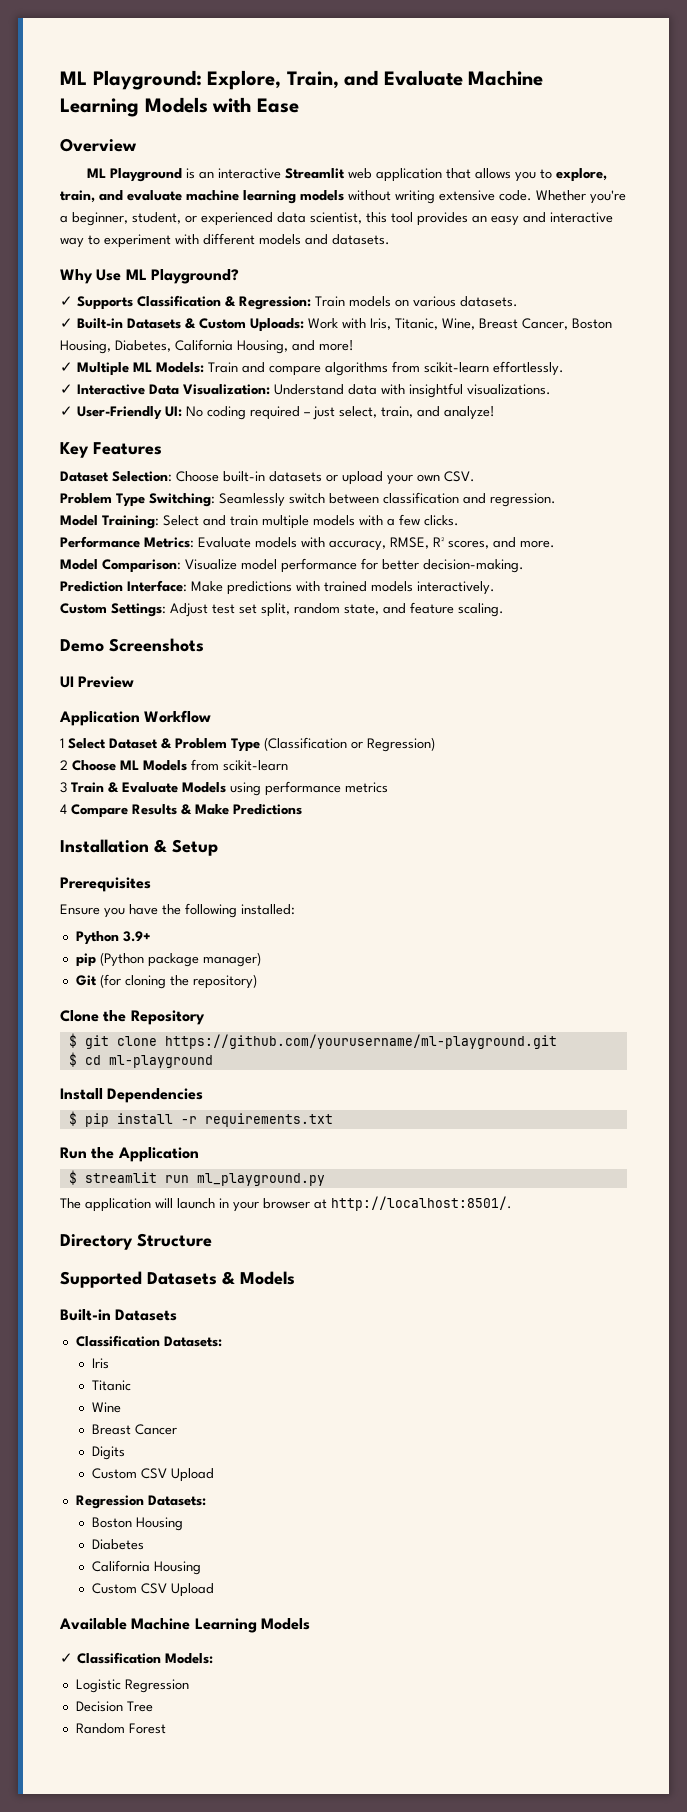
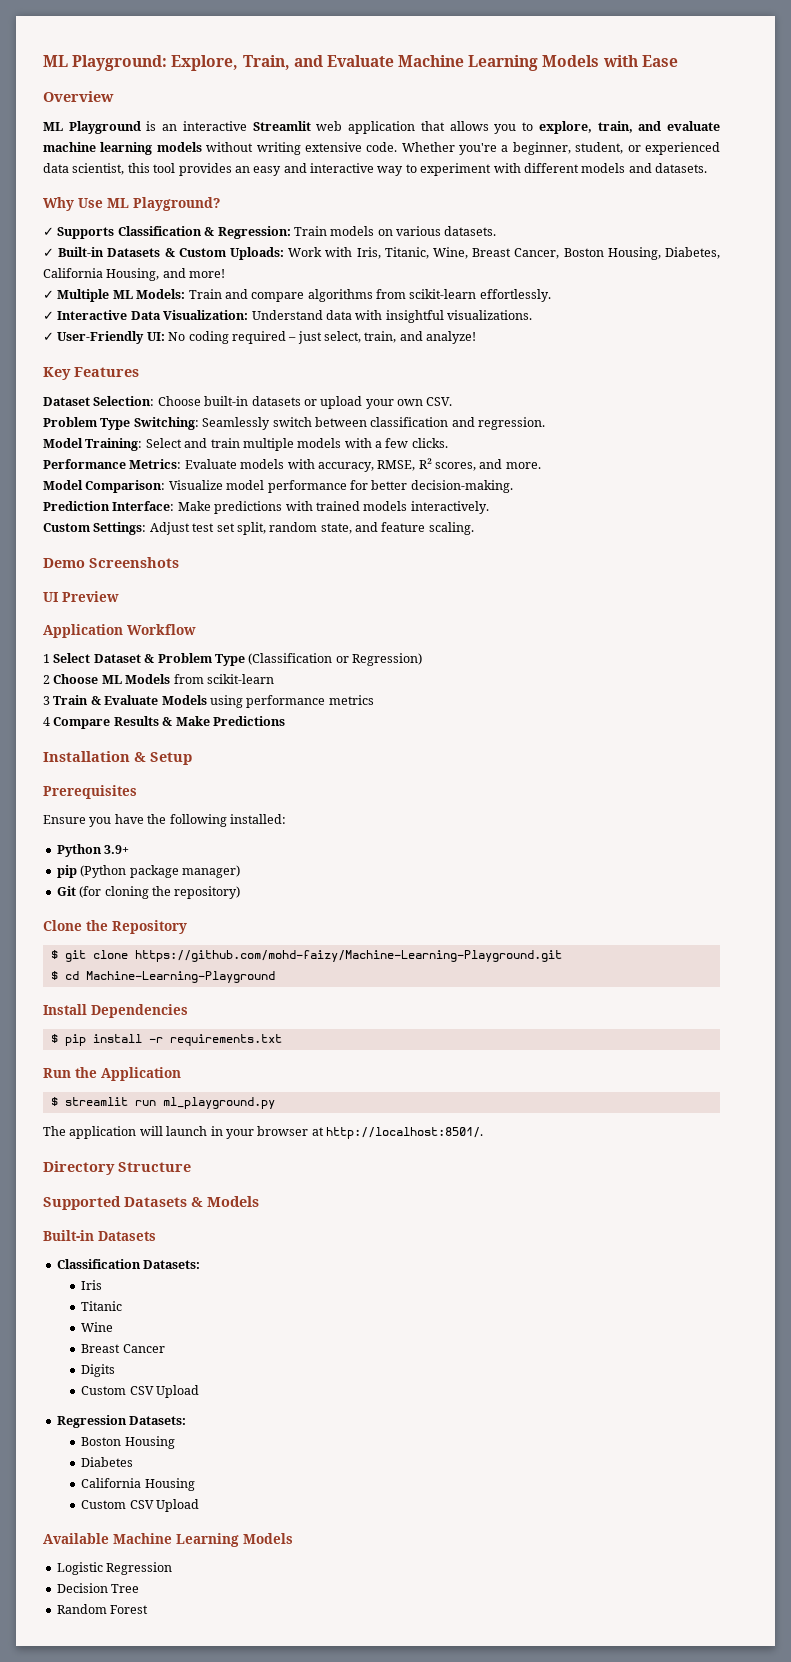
- $ git clone https://github.com/yourusername/ml-playground.git
+ $ git clone https://github.com/mohd-faizy/Machine-Learning-Playground.git
- $ cd ml-playground
+ $ cd Machine-Learning-Playground
- ✓ Classification Models:

